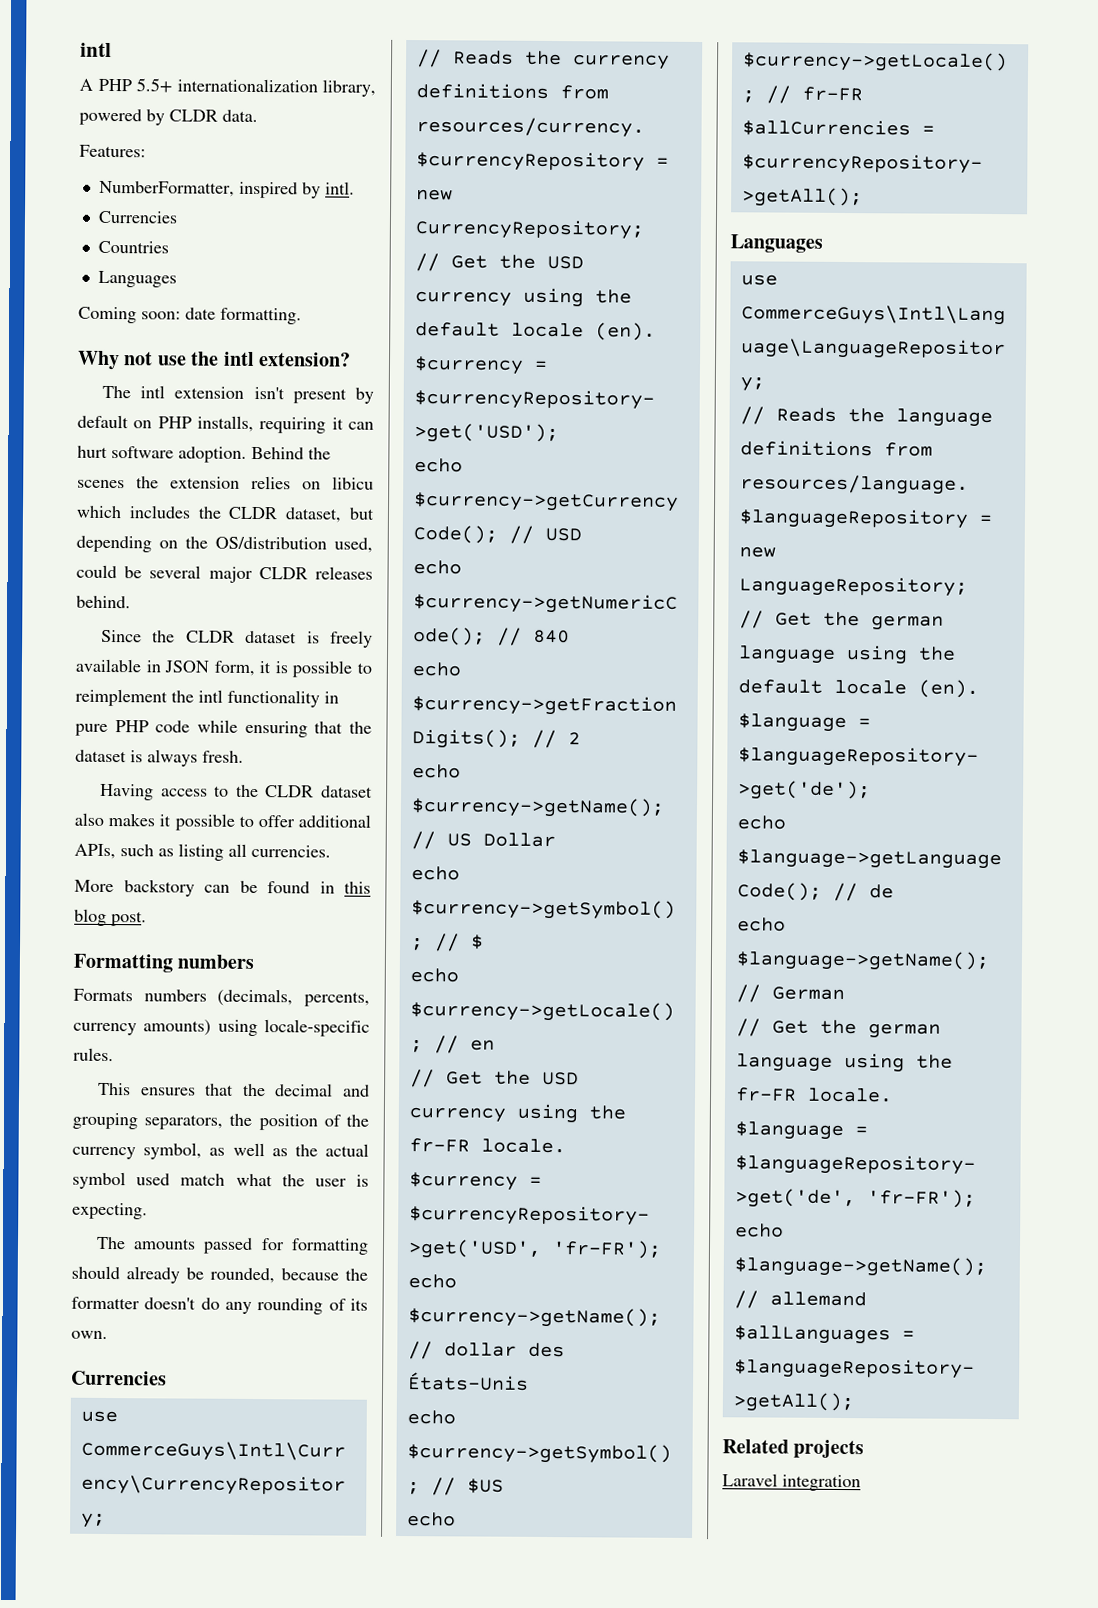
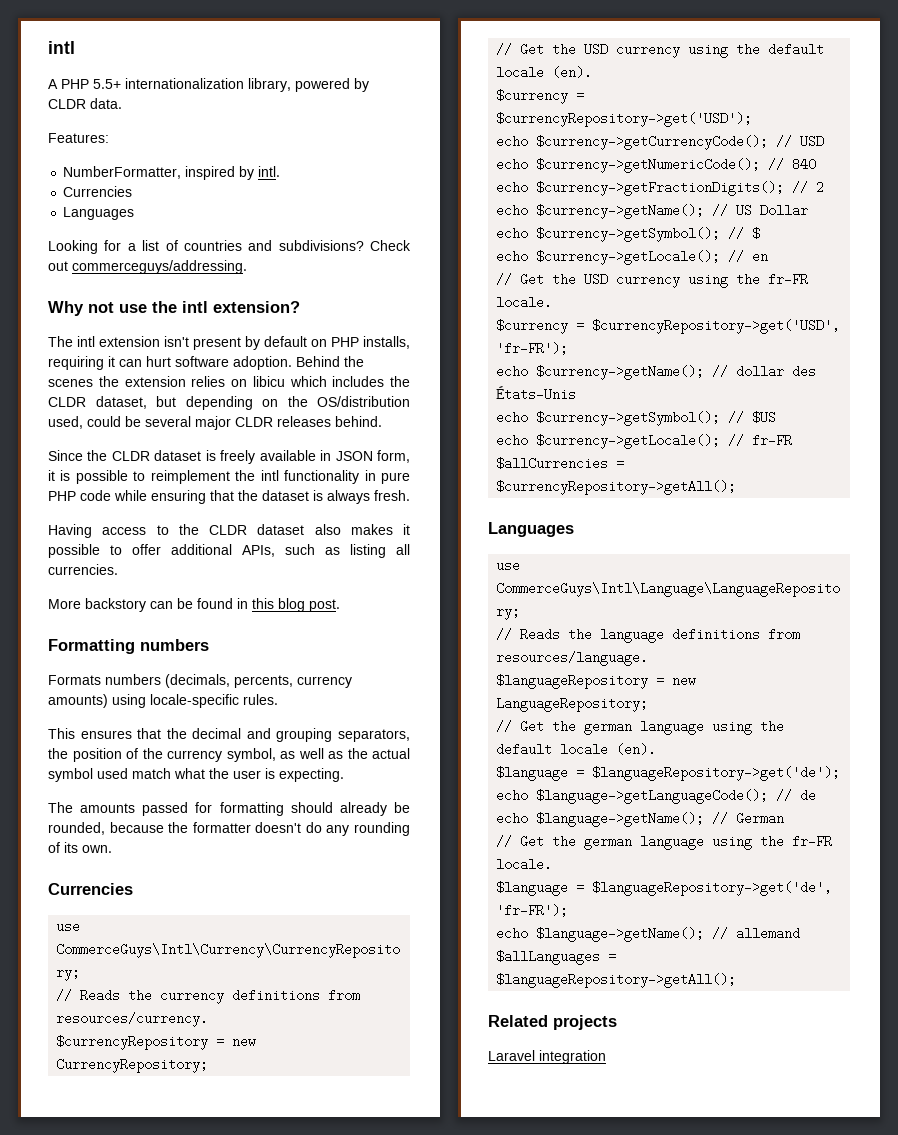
  NumberFormatter, inspired by intl.
  Currencies
- Countries
  Languages
- Coming soon: date formatting.
+ Looking for a list of countries and subdivisions? Check out commerceguys/addressing.

